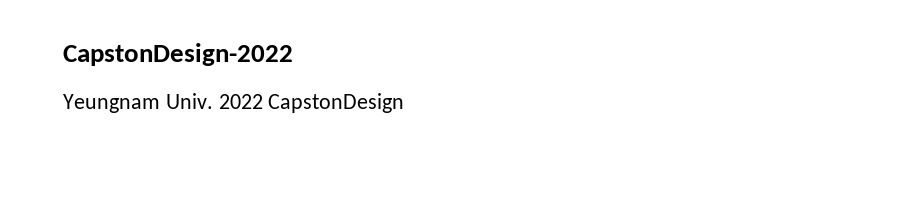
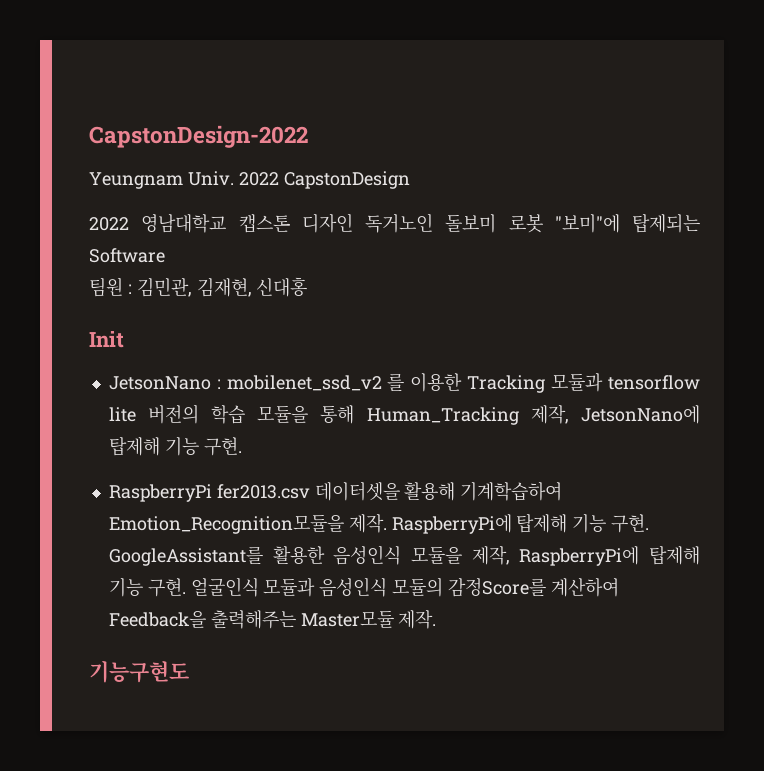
+ 2022 영남대학교 캡스톤 디자인 독거노인 돌보미 로봇 "보미"에 탑제되는 Software
+ 팀원 : 김민관, 김재현, 신대홍
+ Init
+ JetsonNano : mobilenet_ssd_v2 를 이용한 Tracking 모듈과 tensorflow lite 버전의 학습 모듈을 통해 Human_Tracking 제작, JetsonNano에 탑제해 기능 구현.
+ RaspberryPi fer2013.csv 데이터셋을 활용해 기계학습하여 Emotion_Recognition모듈을 제작. RaspberryPi에 탑제해 기능 구현. GoogleAssistant를 활용한 음성인식 모듈을 제작, RaspberryPi에 탑제해 기능 구현. 얼굴인식 모듈과 음성인식 모듈의 감정Score를 계산하여 Feedback을 출력해주는 Master모듈 제작.
+ 기능구현도

